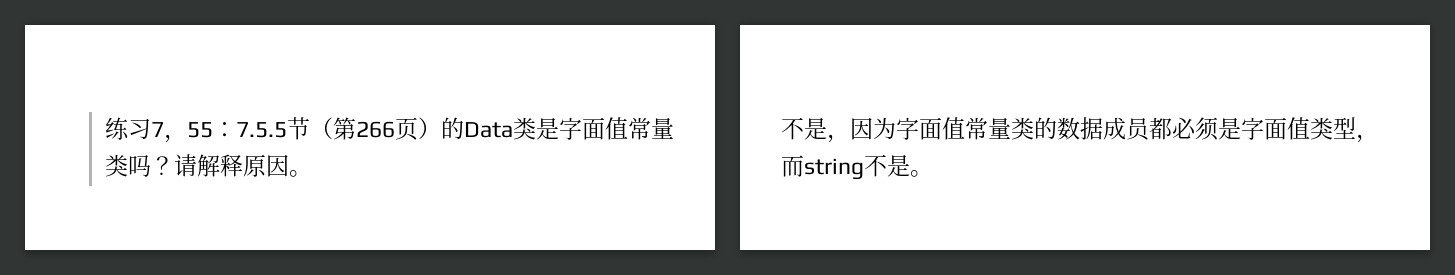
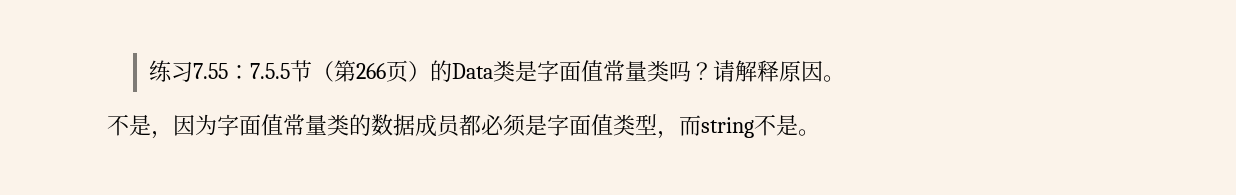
- 练习7，55：7.5.5节（第266页）的Data类是字面值常量类吗？
+ 练习7.55：7.5.5节（第266页）的Data类是字面值常量类吗？

